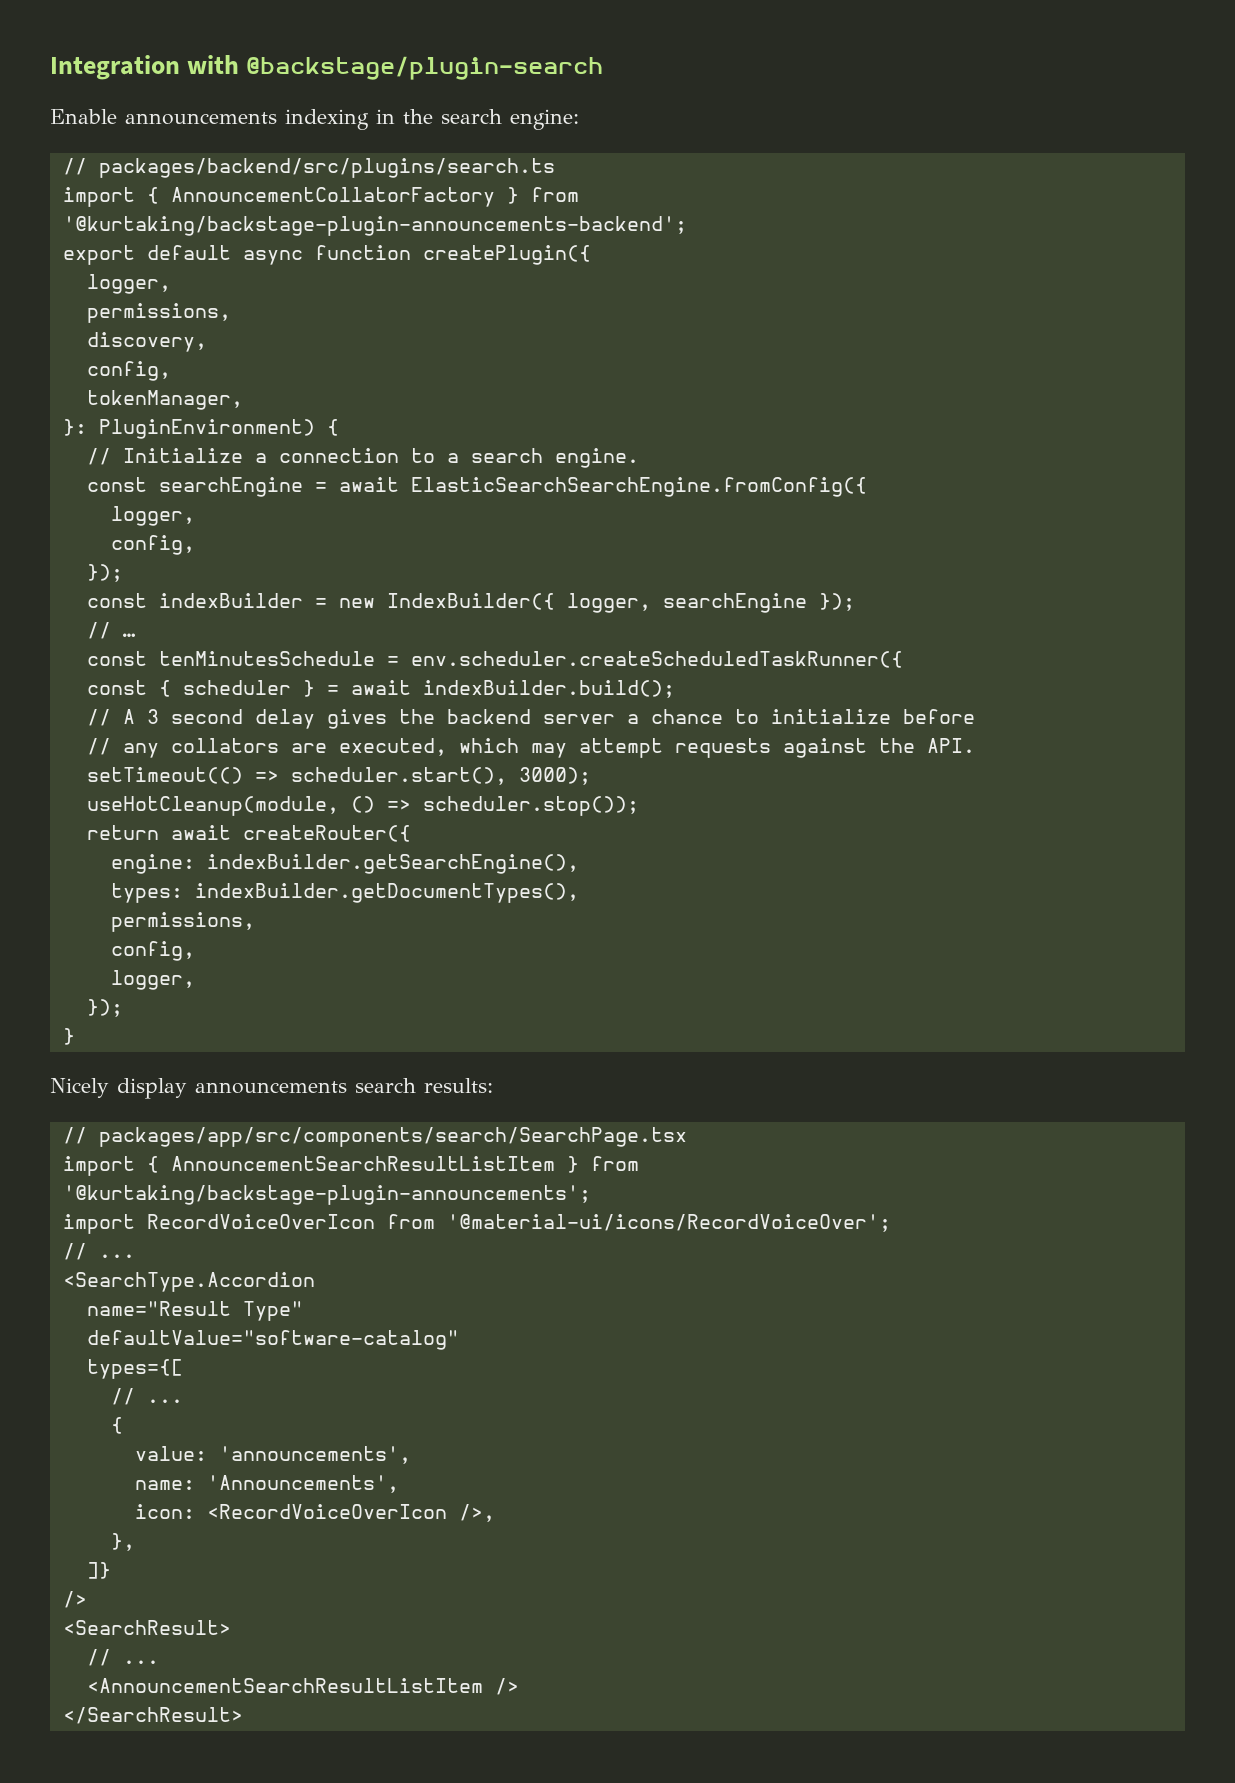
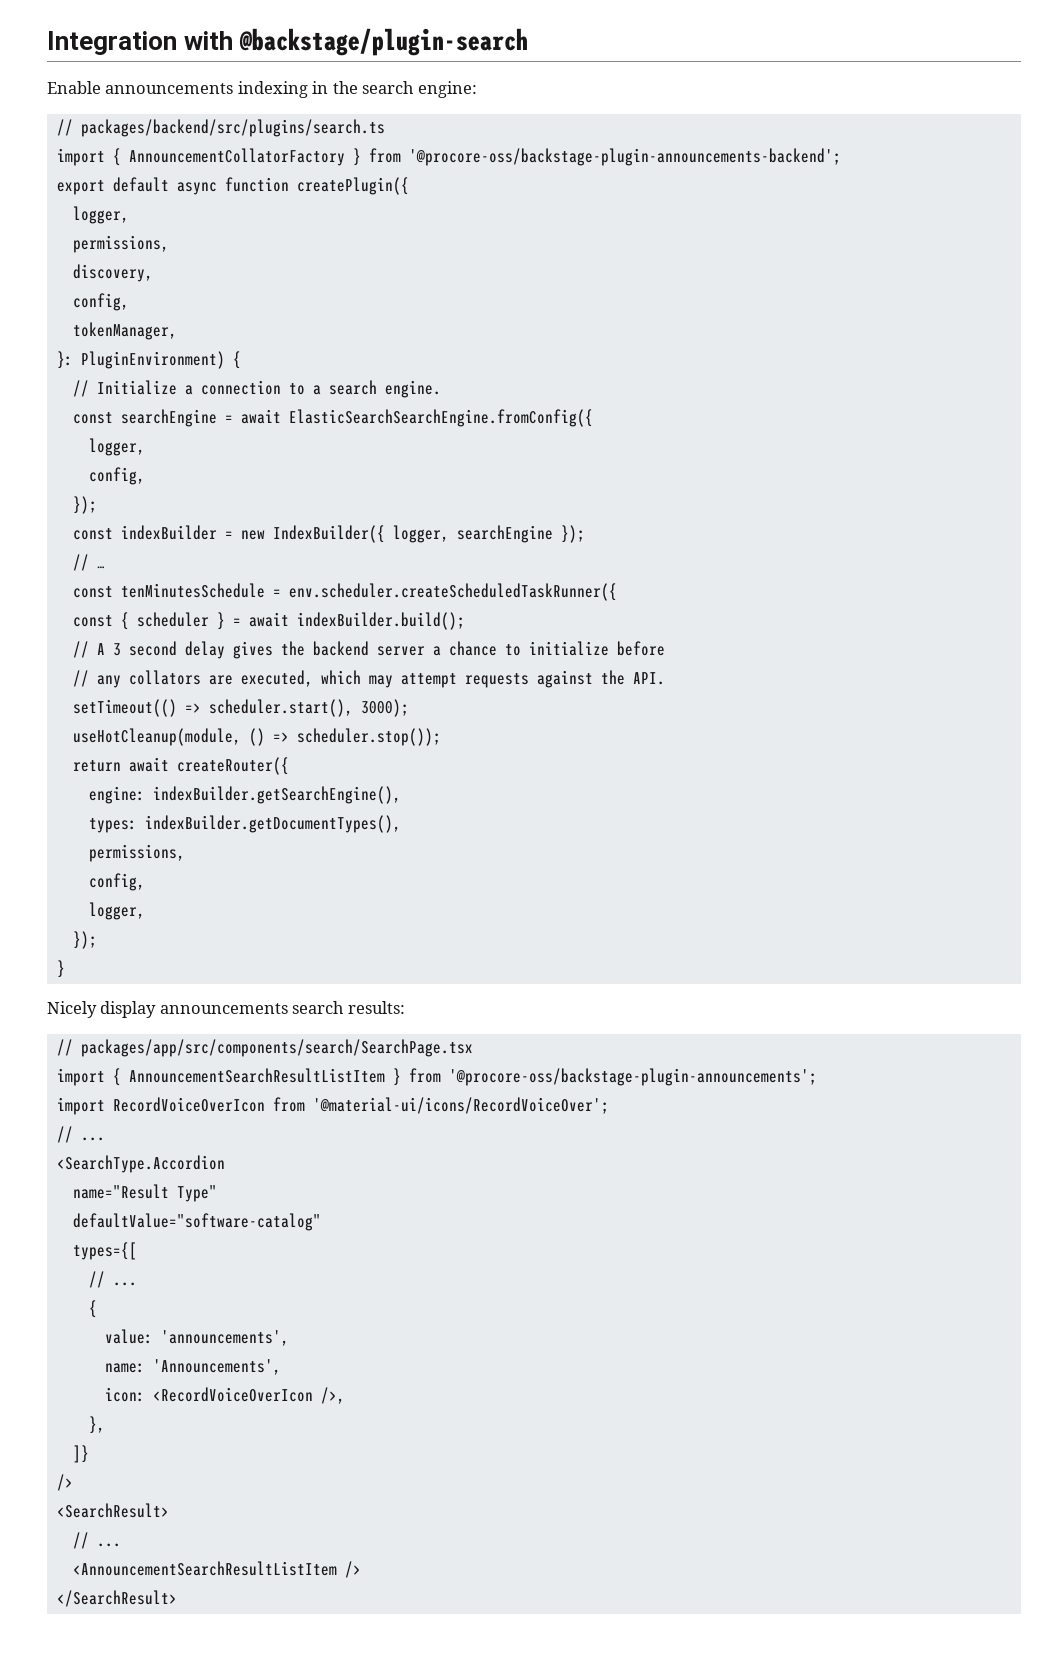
- import { AnnouncementCollatorFactory } from '@kurtaking/backstage-plugin-announcements-backend';
+ import { AnnouncementCollatorFactory } from '@procore-oss/backstage-plugin-announcements-backend';
- import { AnnouncementSearchResultListItem } from '@kurtaking/backstage-plugin-announcements';
+ import { AnnouncementSearchResultListItem } from '@procore-oss/backstage-plugin-announcements';

